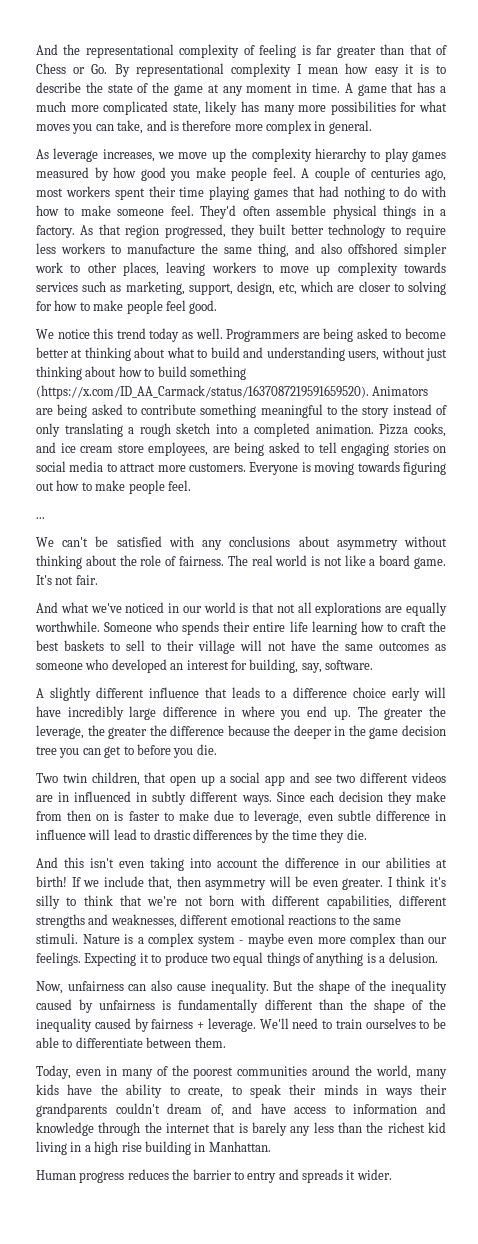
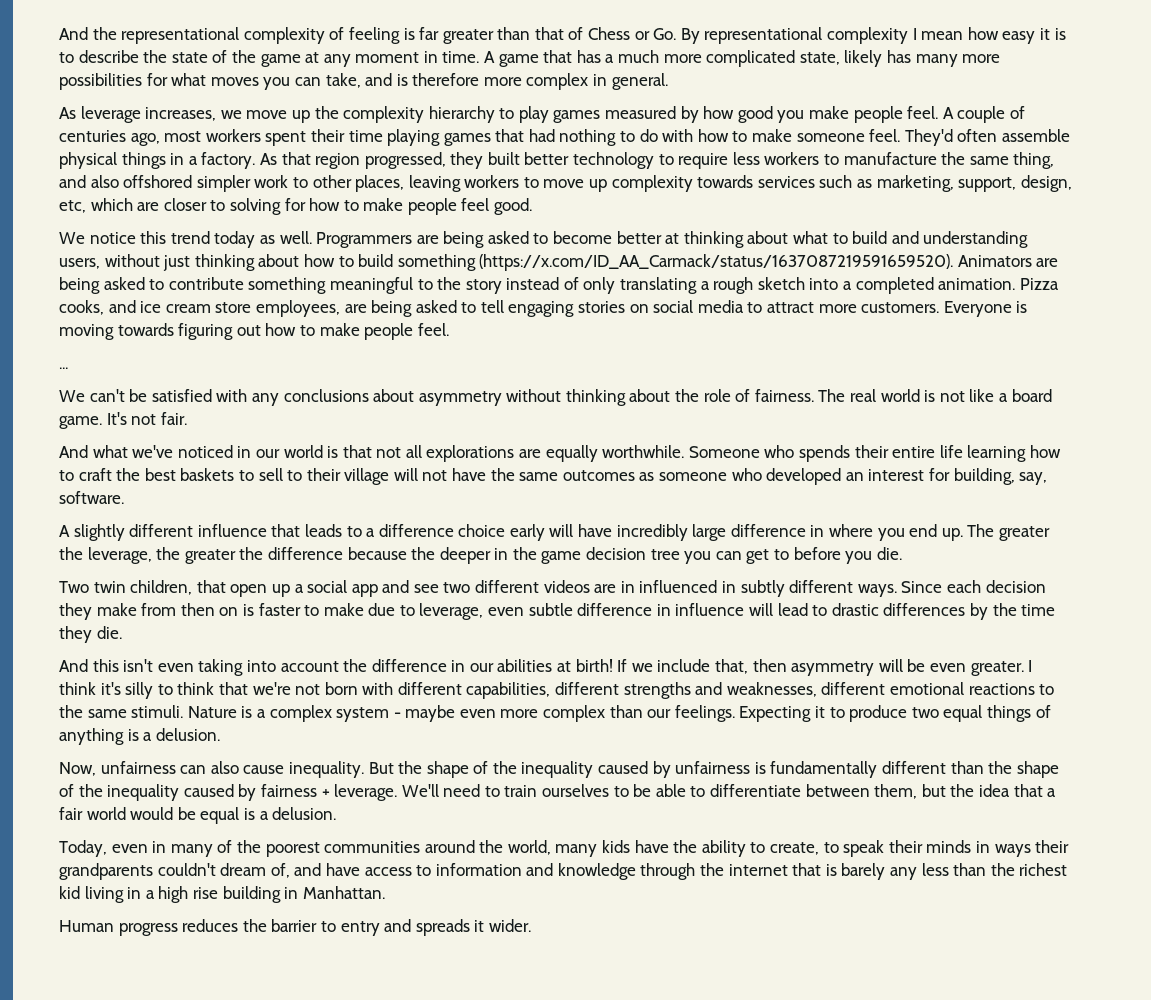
- We'll need to train ourselves to be able to differentiate between them.
+ We'll need to train ourselves to be able to differentiate between them, but the idea that a fair world would be equal is a delusion.

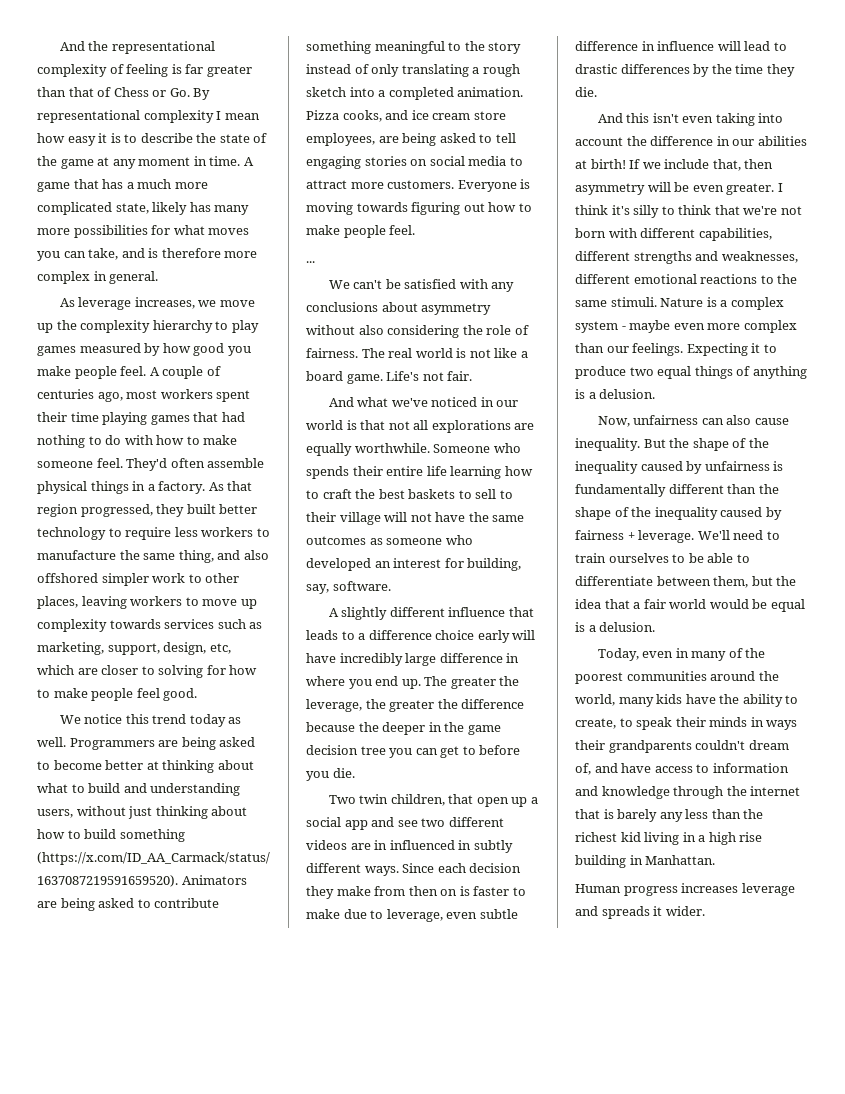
- We can't be satisfied with any conclusions about asymmetry without thinking about the role of fairness.
+ We can't be satisfied with any conclusions about asymmetry without also considering the role of fairness.
- It's not fair.
+ Life's not fair.
- Human progress reduces the barrier to entry and spreads it wider.
+ Human progress increases leverage and spreads it wider.

